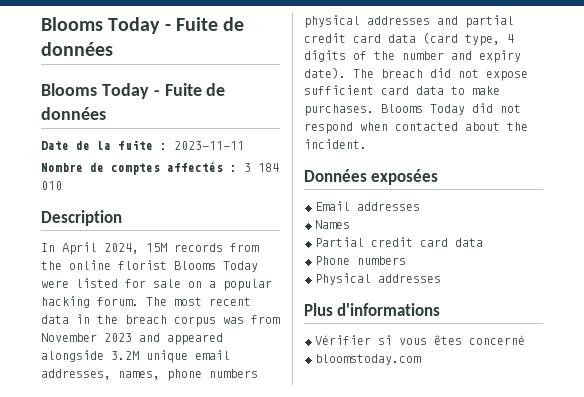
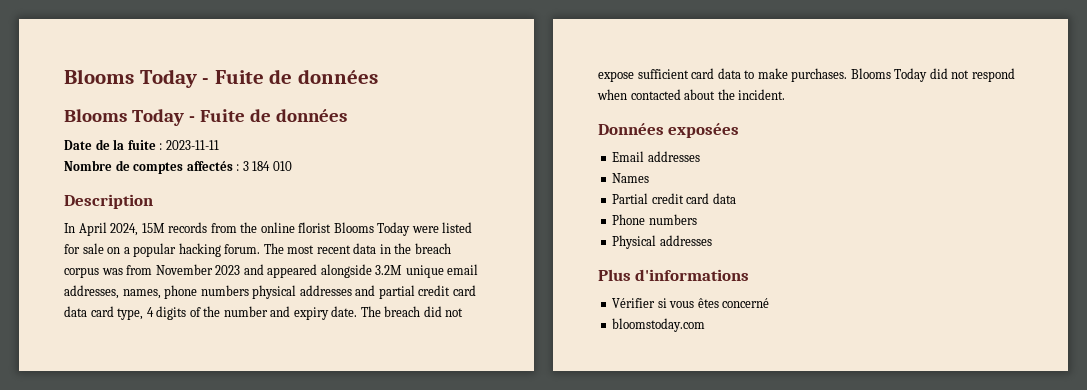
- The most recent data in the breach corpus was from November 2023 and appeared alongside 3.2M unique email addresses, names, phone numbers physical addresses and partial credit card data (card type, 4 digits of the number and expiry date).
+ The most recent data in the breach corpus was from November 2023 and appeared alongside 3.2M unique email addresses, names, phone numbers physical addresses and partial credit card data card type, 4 digits of the number and expiry date.

